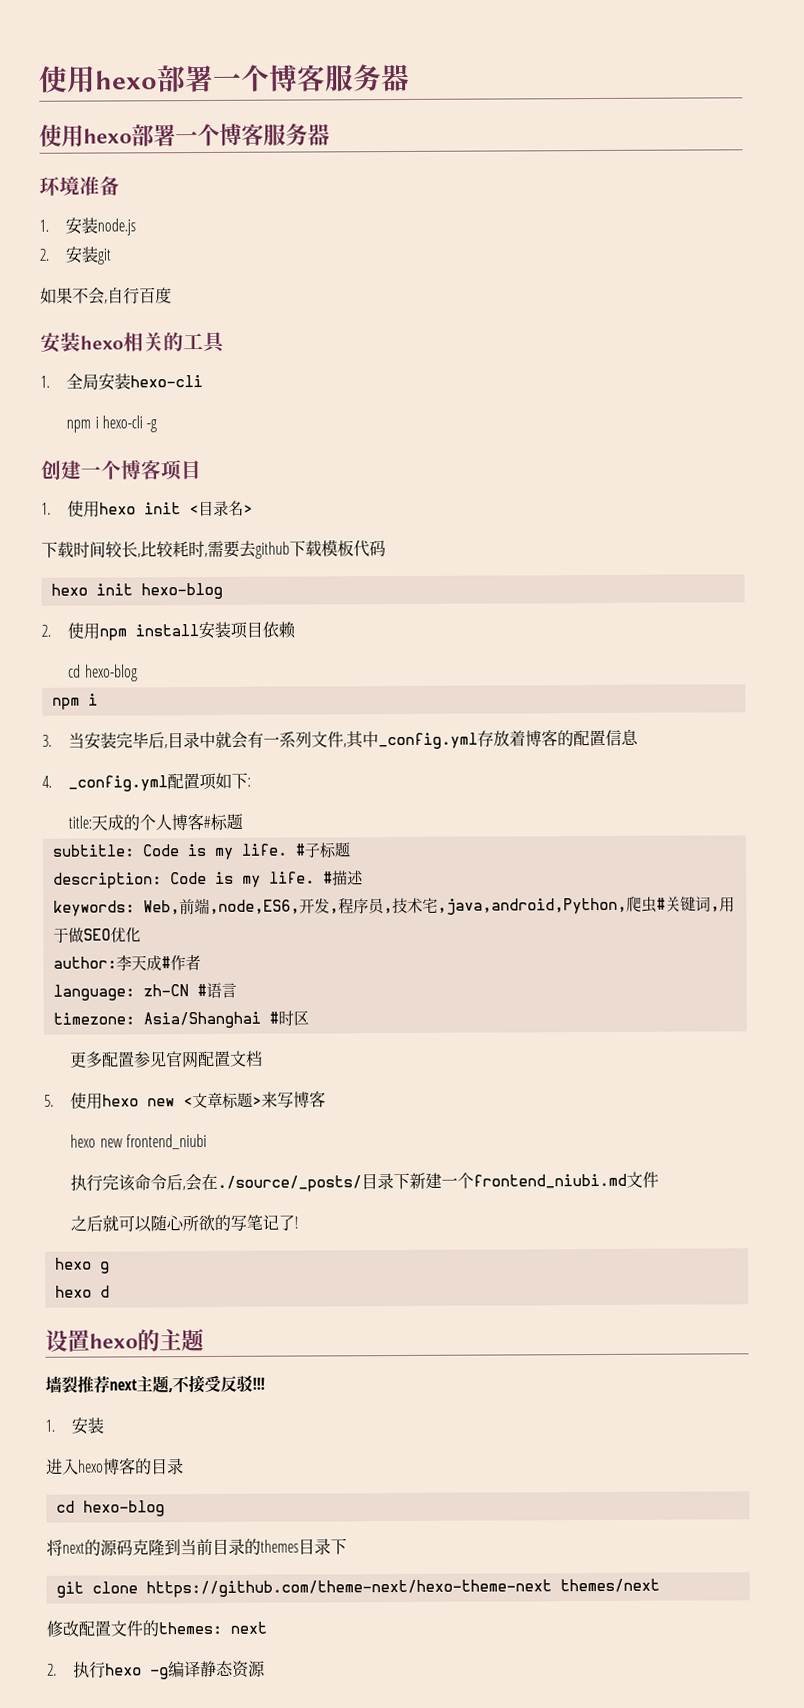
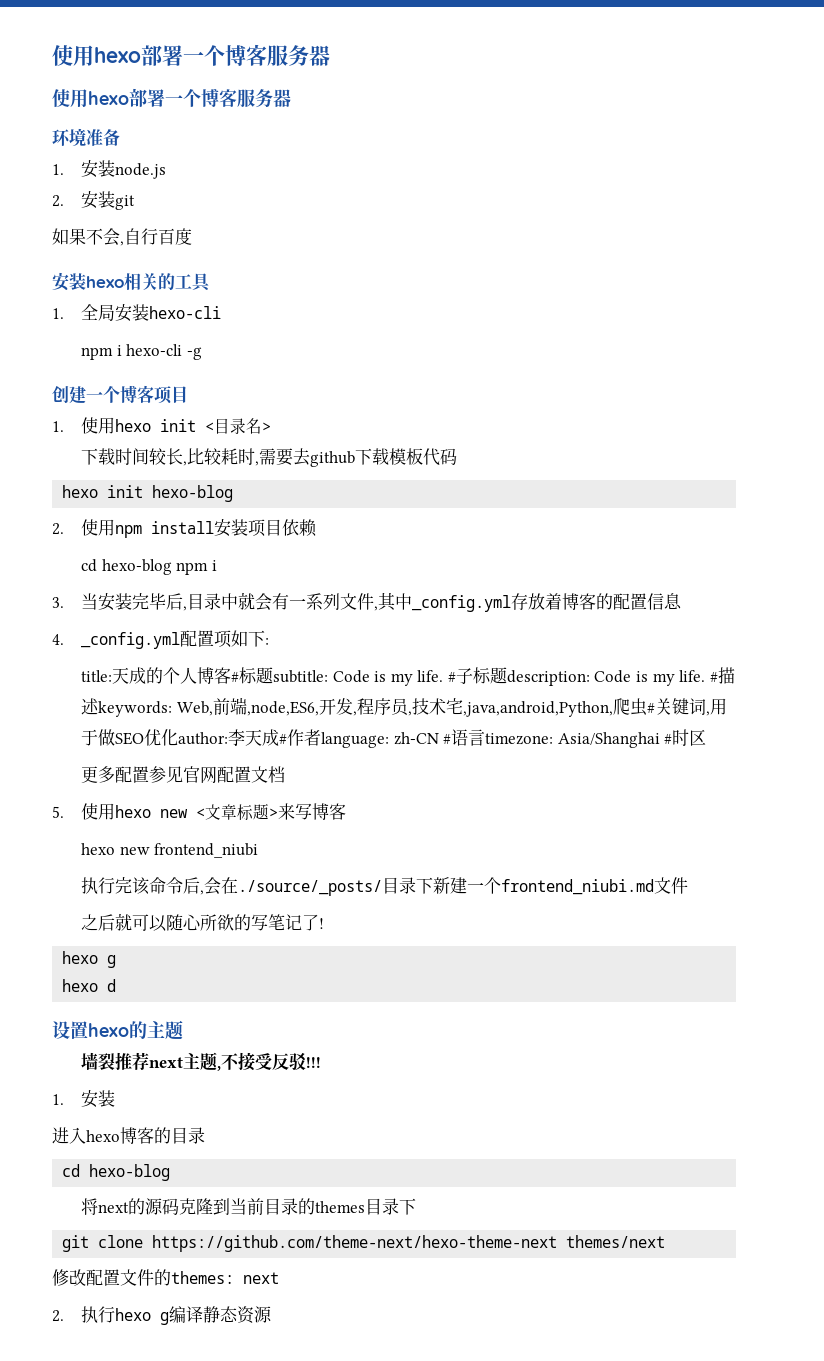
  2.使用npm install安装项目依赖
- cd hexo-blog
- npm i
+ cd hexo-blog npm i
- title:天成的个人博客#标题
- subtitle: Code is my life.
+ title:天成的个人博客#标题subtitle: Code is my life.
- #子标题
- description: Code is my life.
+ #子标题description: Code is my life.
- #描述
- keywords: Web,前端,node,ES6,开发,程序员,技术宅,java,android,Python,爬虫#关键词,用于做SEO优化
- author:李天成#作者
- language: zh-CN #语言
- timezone: Asia/Shanghai #时区
+ #描述keywords: Web,前端,node,ES6,开发,程序员,技术宅,java,android,Python,爬虫#关键词,用于做SEO优化author:李天成#作者language: zh-CN #语言timezone: Asia/Shanghai #时区
- 2.执行hexo -g编译静态资源
+ 2.执行hexo g编译静态资源

